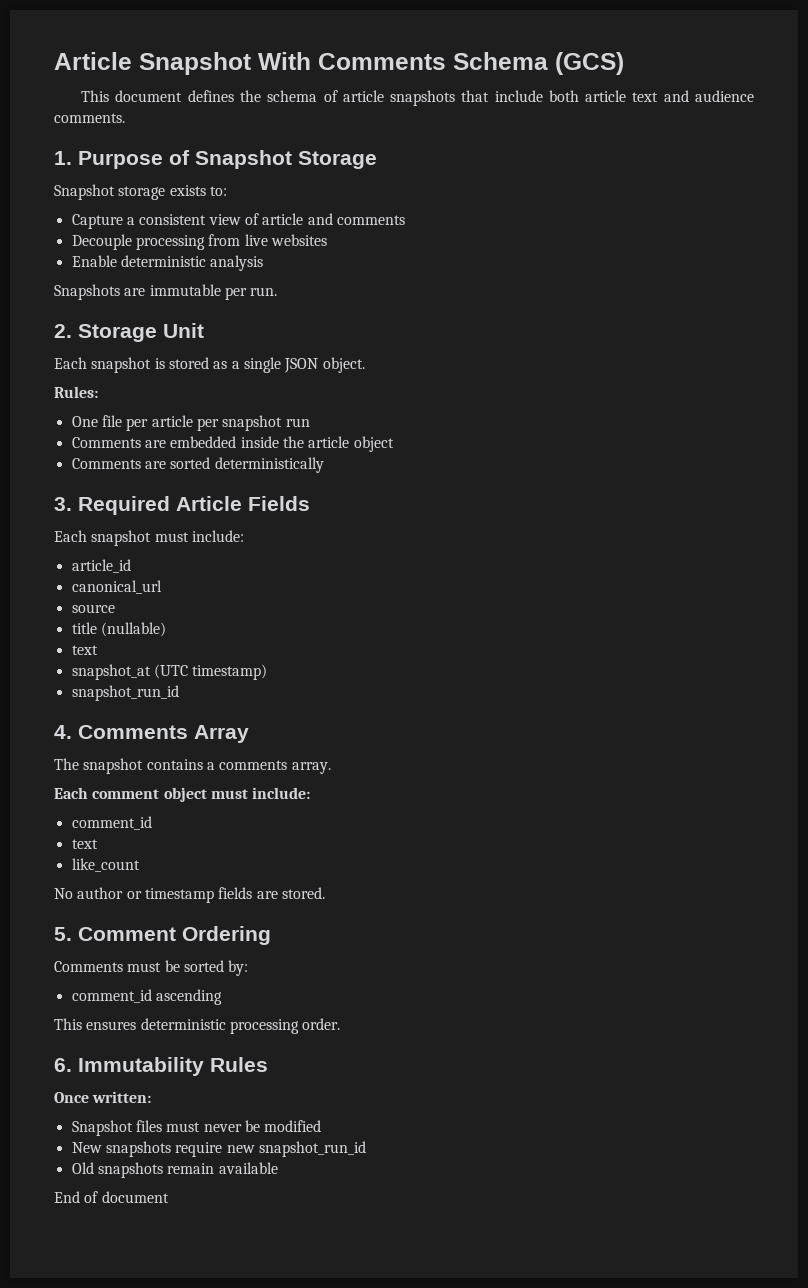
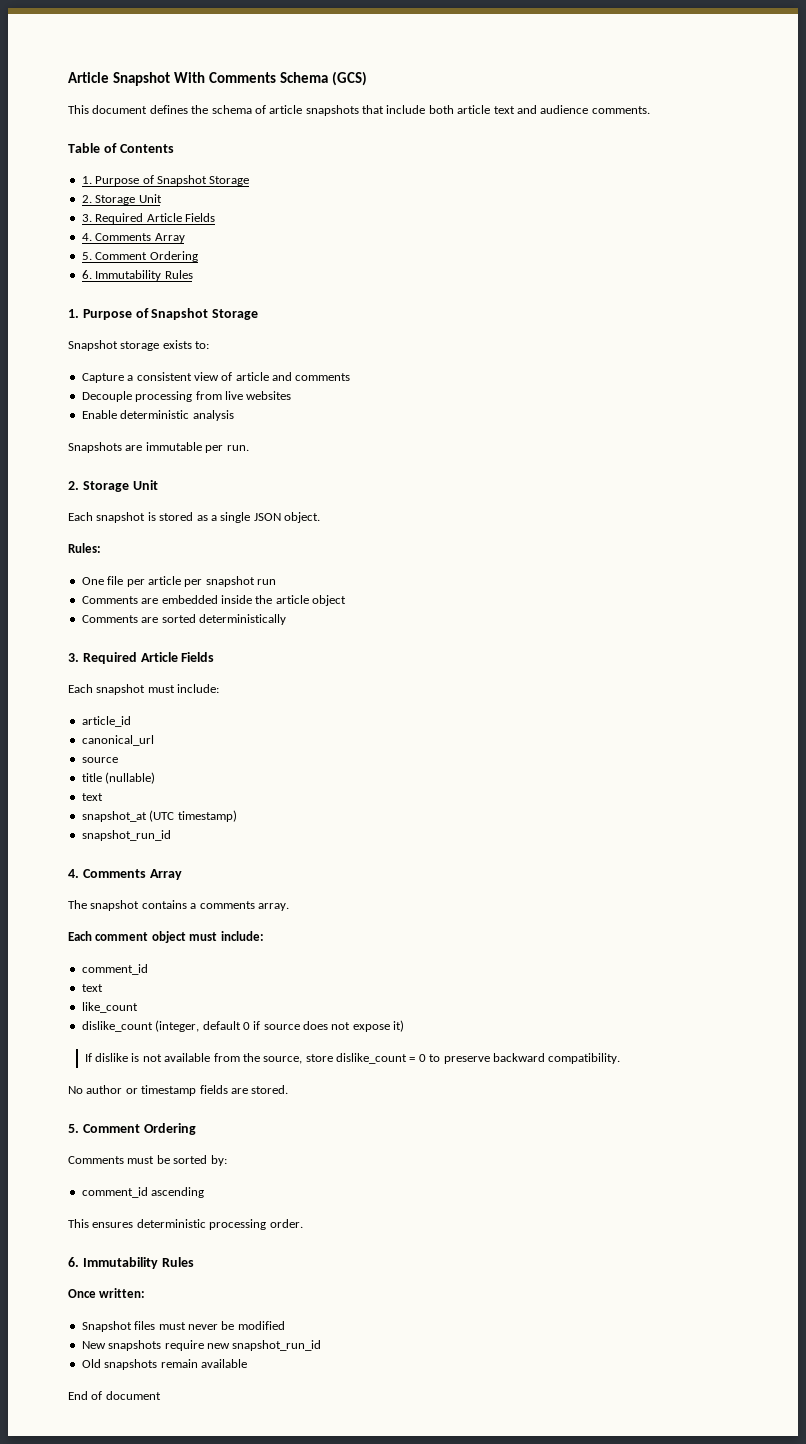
+ Table of Contents
+ 1. Purpose of Snapshot Storage
+ 2. Storage Unit
+ 3. Required Article Fields
+ 4. Comments Array
+ 5. Comment Ordering
+ 6. Immutability Rules
+ dislike_count (integer, default 0 if source does not expose it)
+ If dislike is not available from the source, store dislike_count = 0 to preserve backward compatibility.

